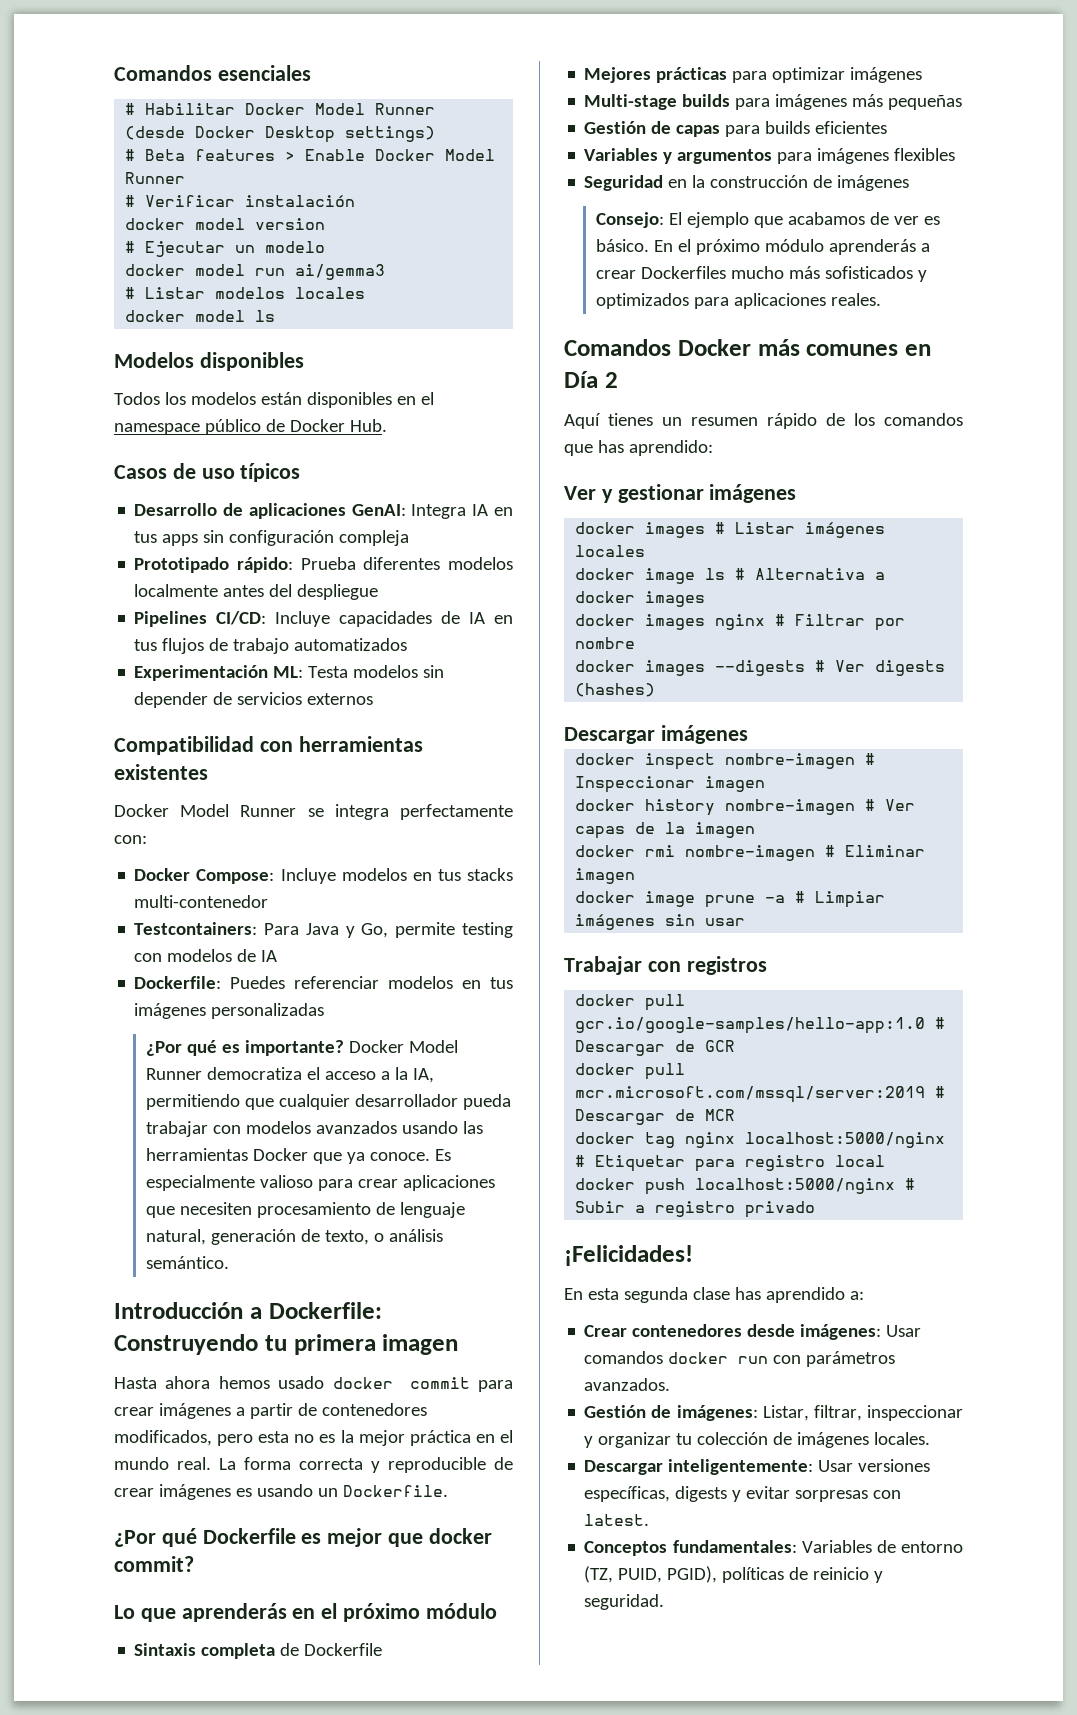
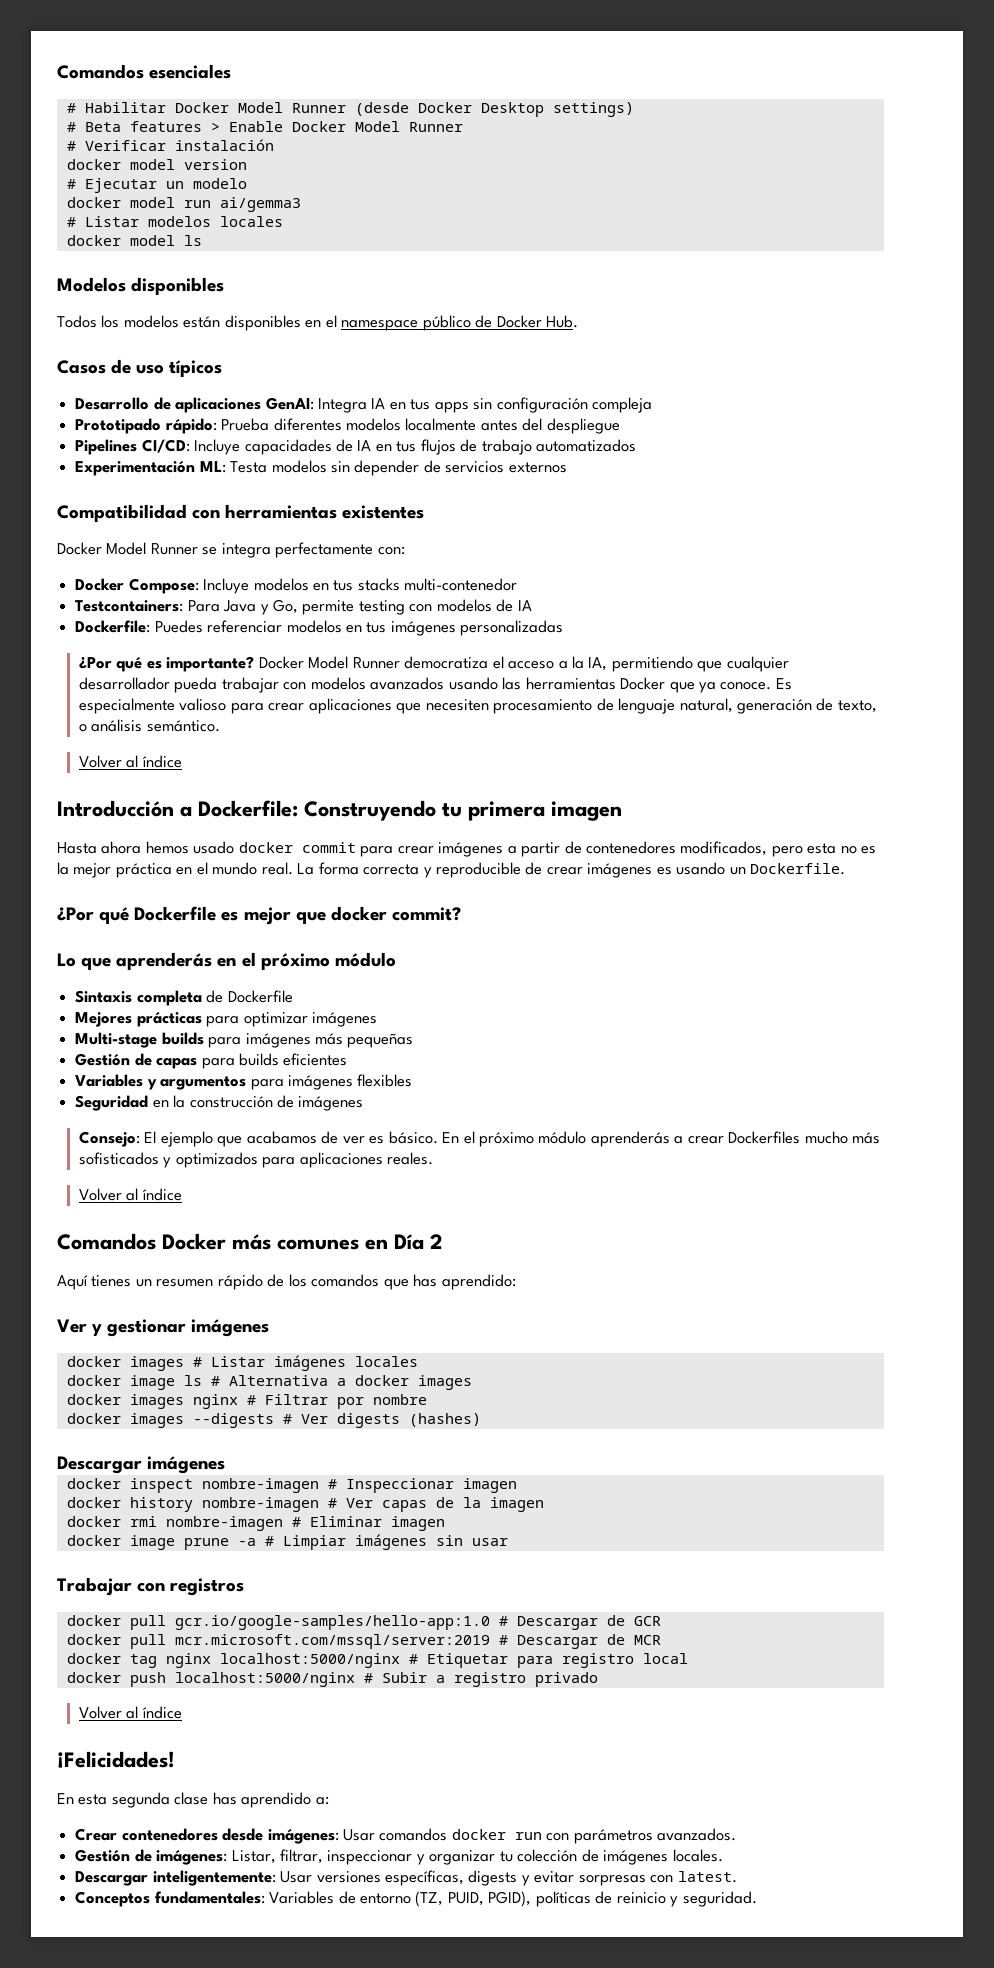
  Es especialmente valioso para crear aplicaciones que necesiten procesamiento de lenguaje natural, generación de texto, o análisis semántico.
+ Volver al índice
  En el próximo módulo aprenderás a crear Dockerfiles mucho más sofisticados y optimizados para aplicaciones reales.
+ Volver al índice
  docker push localhost:5000/nginx # Subir a registro privado
+ Volver al índice

